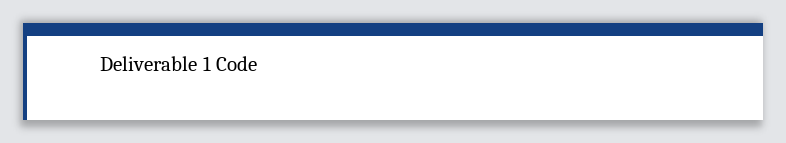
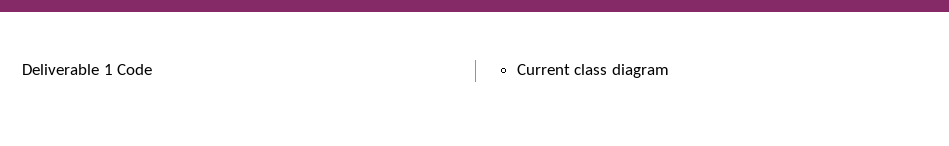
+ Current class diagram

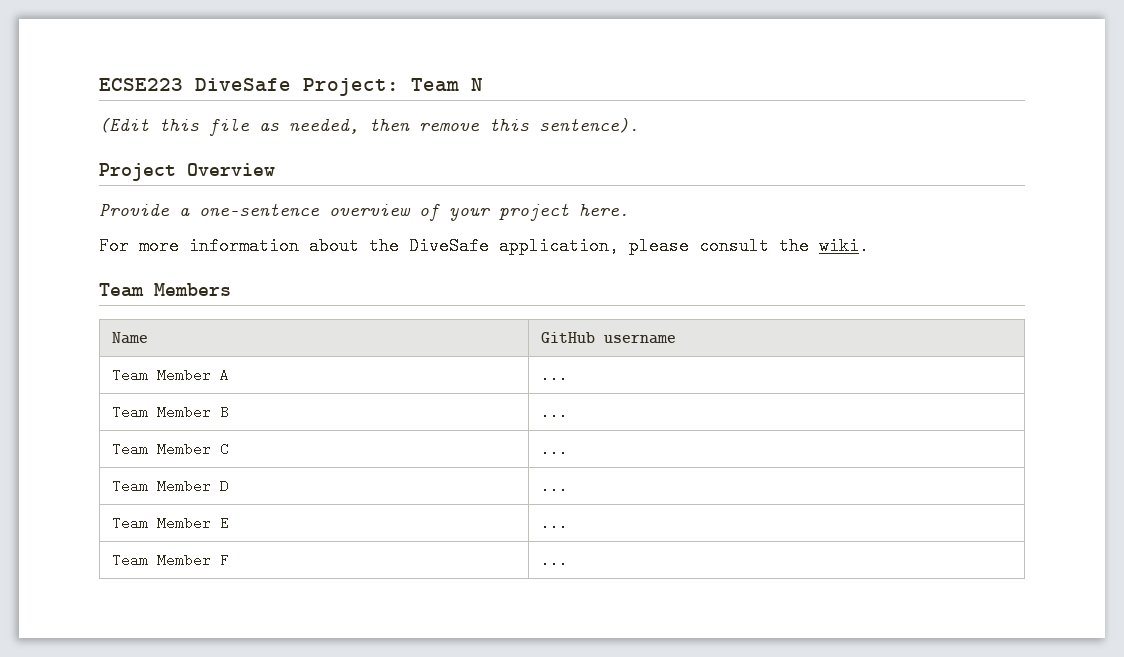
- Deliverable 1 Code
- Current class diagram
+ ECSE223 DiveSafe Project: Team N
+ (Edit this file as needed, then remove this sentence).
+ Project Overview
+ Provide a one-sentence overview of your project here.
+ For more information about the DiveSafe application, please consult the wiki.
+ Team Members
+ Name | GitHub username
+ Team Member A | ...
+ Team Member B | ...
+ Team Member C | ...
+ Team Member D | ...
+ Team Member E | ...
+ Team Member F | ...

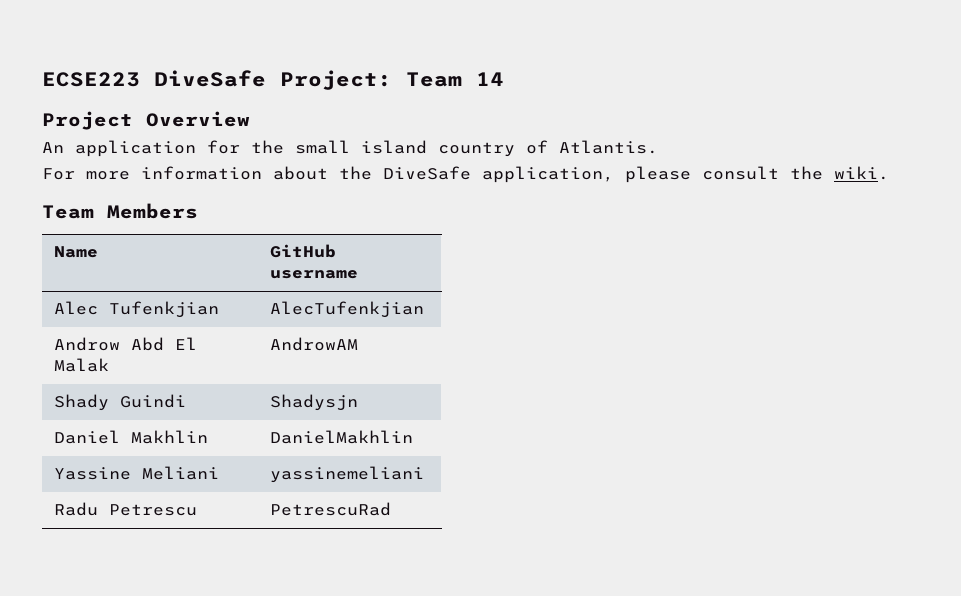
- ECSE223 DiveSafe Project: Team N
- (Edit this file as needed, then remove this sentence).
+ ECSE223 DiveSafe Project: Team 14
  Project Overview
- Provide a one-sentence overview of your project here.
+ An application for the small island country of Atlantis.
- Team Member A | ...
- Team Member B | ...
- Team Member C | ...
- Team Member D | ...
- Team Member E | ...
- Team Member F | ...
+ Alec Tufenkjian | AlecTufenkjian
+ Androw Abd El Malak | AndrowAM
+ Shady Guindi | Shadysjn
+ Daniel Makhlin | DanielMakhlin
+ Yassine Meliani | yassinemeliani
+ Radu Petrescu | PetrescuRad

